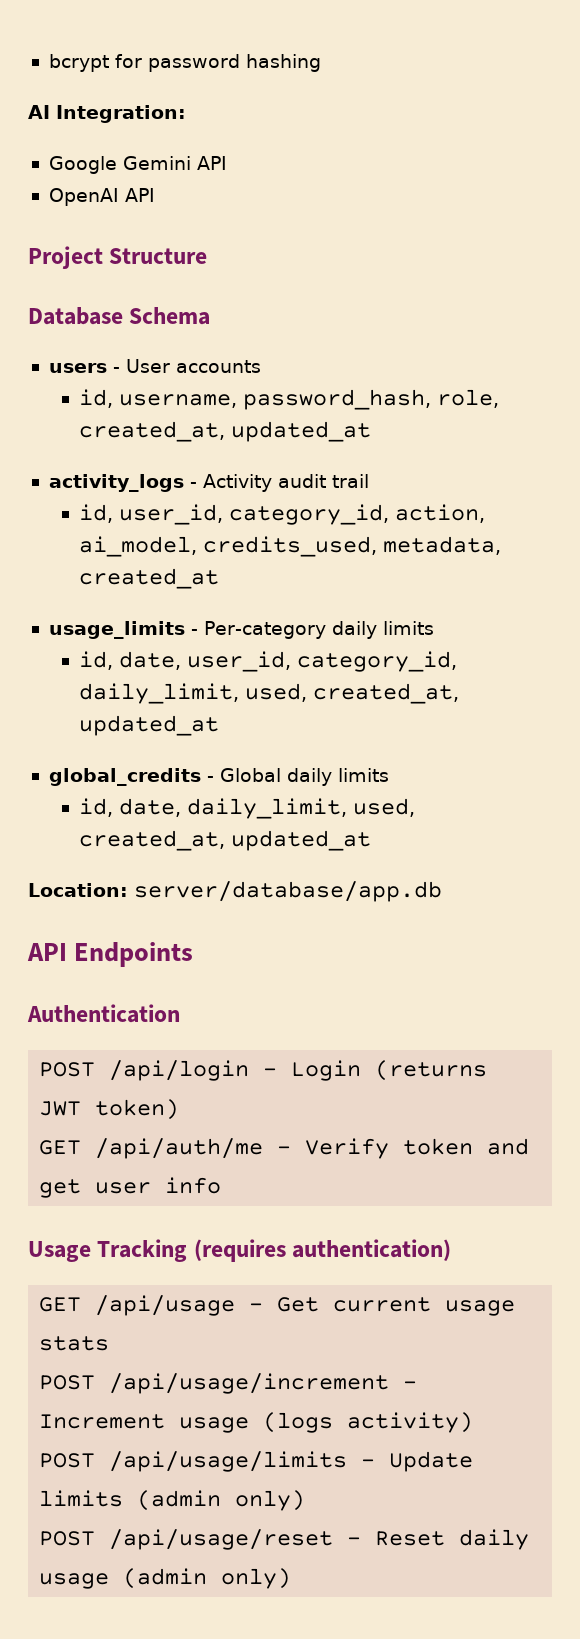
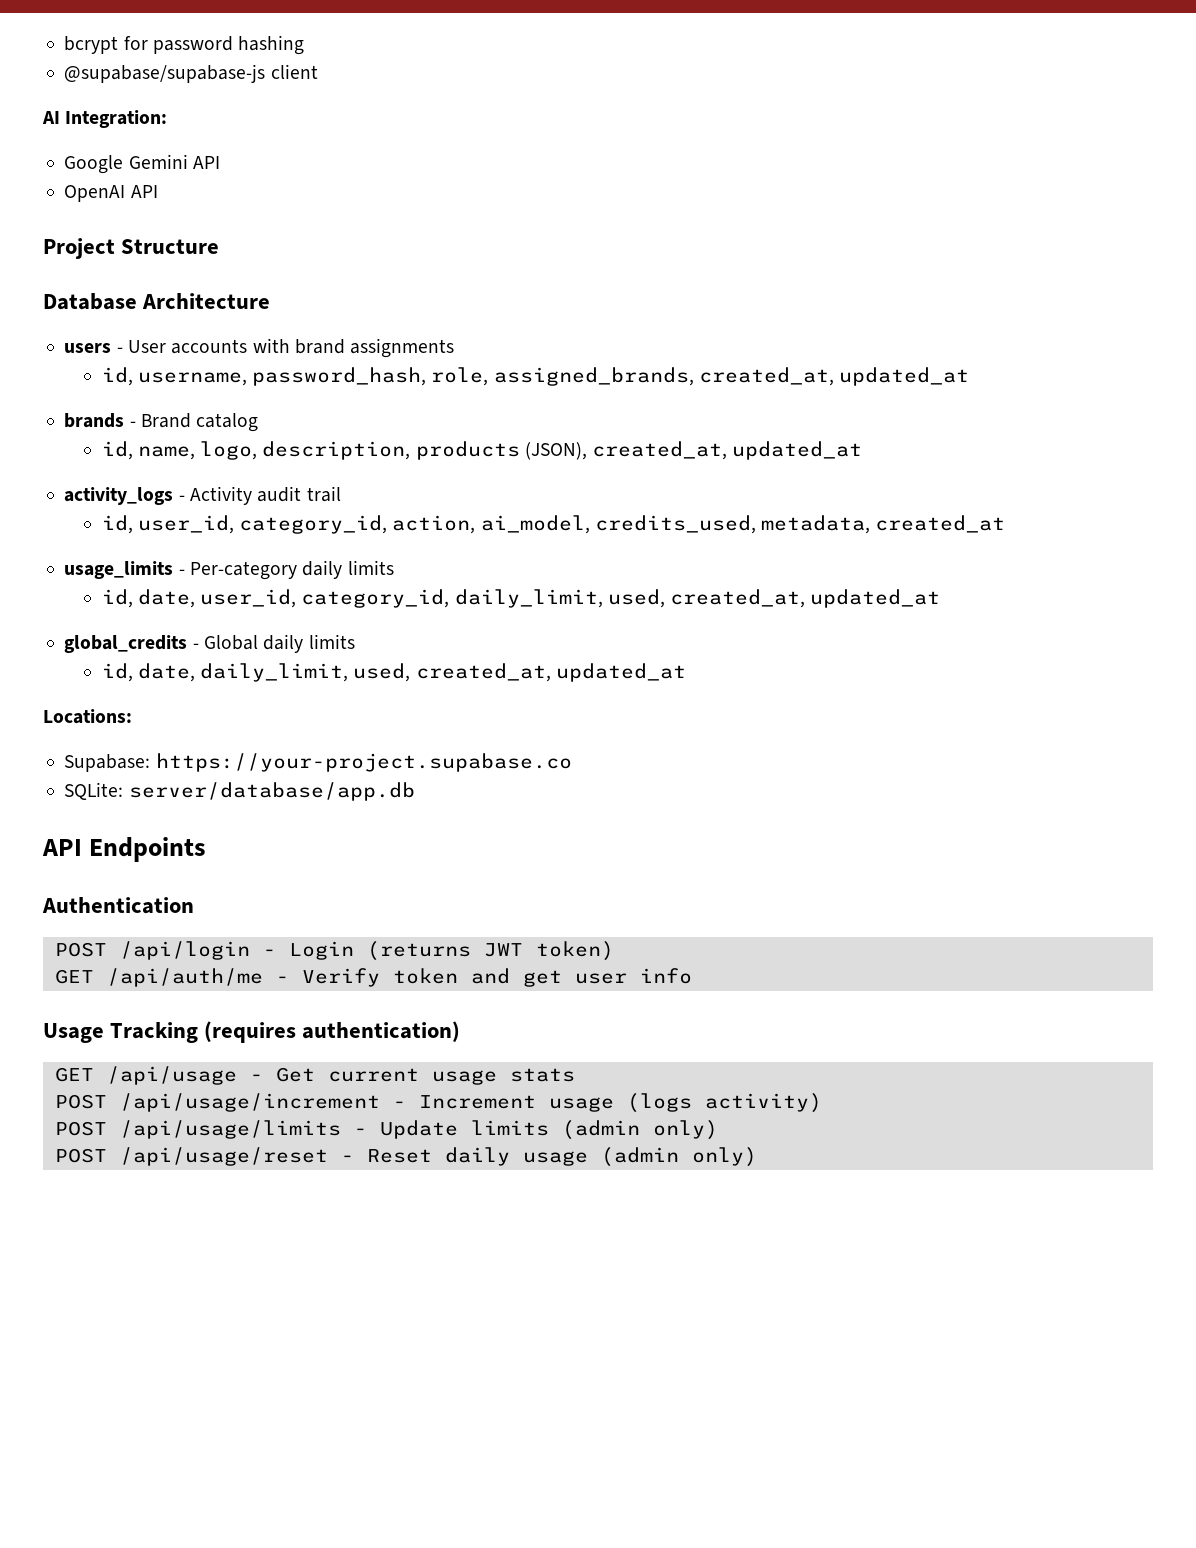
+ @supabase/supabase-js client
- Database Schema
+ Database Architecture
- users - User accounts
+ users - User accounts with brand assignments
- id, username, password_hash, role, created_at, updated_at
+ id, username, password_hash, role, assigned_brands, created_at, updated_at
+ brands - Brand catalog
+ id, name, logo, description, products (JSON), created_at, updated_at
- Location: server/database/app.db
+ Locations:
+ Supabase: https://your-project.supabase.co
+ SQLite: server/database/app.db

